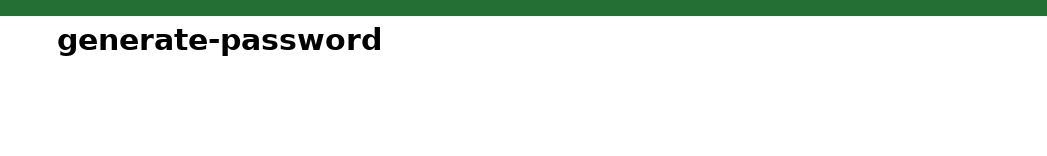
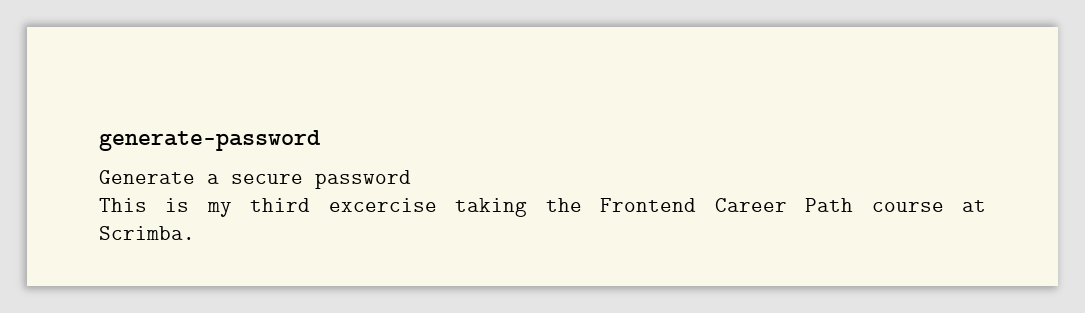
+ Generate a secure password
+ This is my third excercise taking the Frontend Career Path course at Scrimba.

